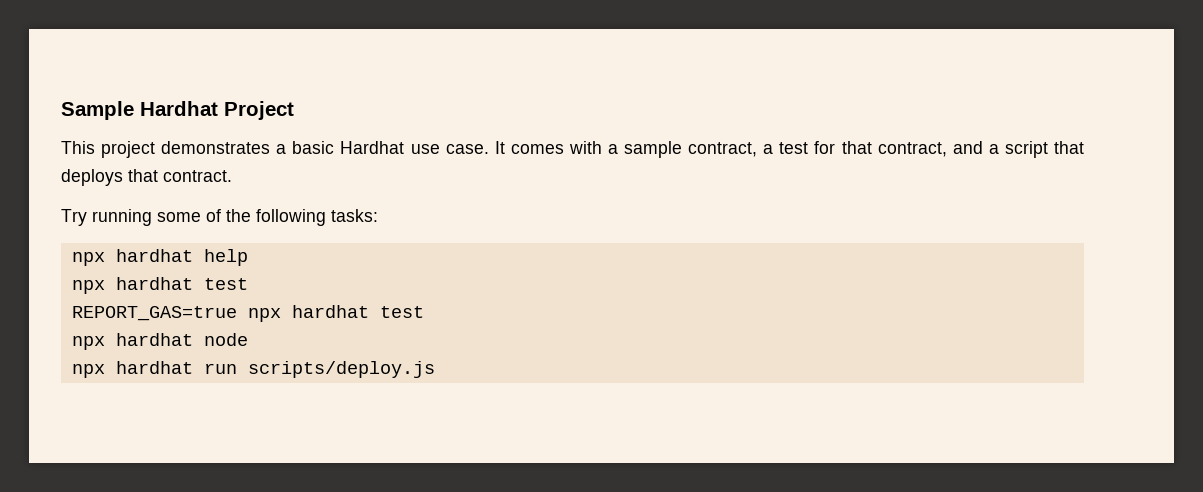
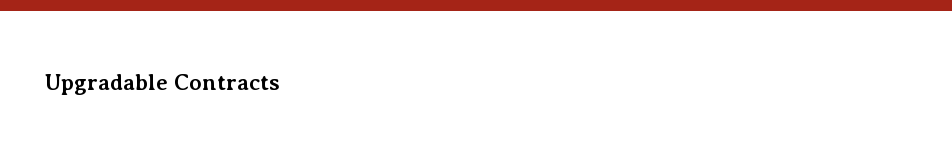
- Sample Hardhat Project
- This project demonstrates a basic Hardhat use case. It comes with a sample contract, a test for that contract, and a script that deploys that contract.
- Try running some of the following tasks:
- npx hardhat help
- npx hardhat test
- REPORT_GAS=true npx hardhat test
- npx hardhat node
- npx hardhat run scripts/deploy.js
+ Upgradable Contracts

